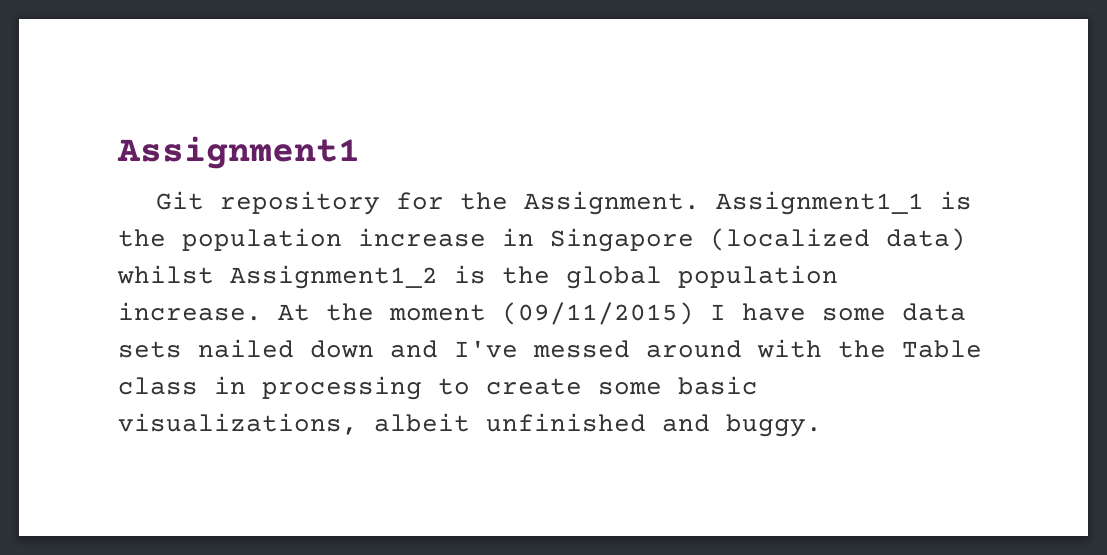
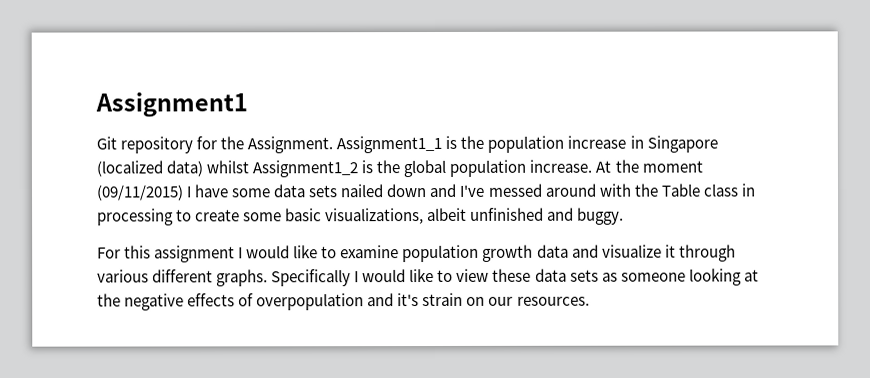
+ For this assignment I would like to examine population growth data and visualize it through various different graphs. Specifically I would like to view these data sets as someone looking at the negative effects of overpopulation and it's strain on our resources.

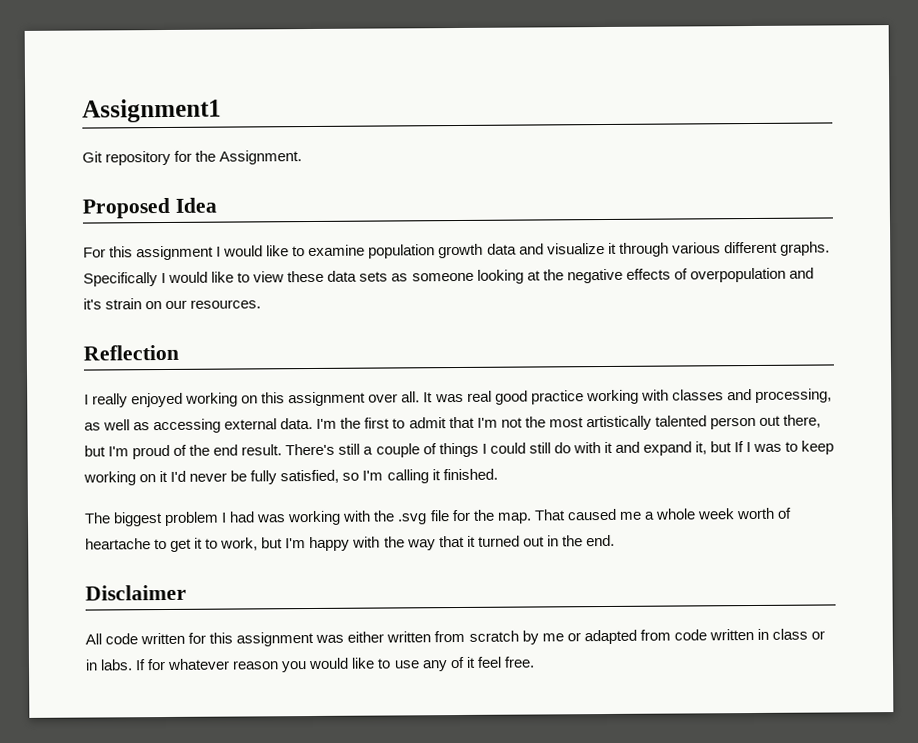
- Git repository for the Assignment. Assignment1_1 is the population increase in Singapore (localized data) whilst Assignment1_2 is the global population increase. At the moment (09/11/2015) I have some data sets nailed down and I've messed around with the Table class in processing to create some basic visualizations, albeit unfinished and buggy.
+ Git repository for the Assignment.
+ Proposed Idea
+ Reflection
+ I really enjoyed working on this assignment over all. It was real good practice working with classes and processing, as well as accessing external data. I'm the first to admit that I'm not the most artistically talented person out there, but I'm proud of the end result. There's still a couple of things I could still do with it and expand it, but If I was to keep working on it I'd never be fully satisfied, so I'm calling it finished.
+ The biggest problem I had was working with the .svg file for the map. That caused me a whole week worth of heartache to get it to work, but I'm happy with the way that it turned out in the end.
+ Disclaimer
+ All code written for this assignment was either written from scratch by me or adapted from code written in class or in labs. If for whatever reason you would like to use any of it feel free.

